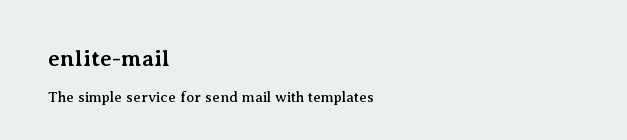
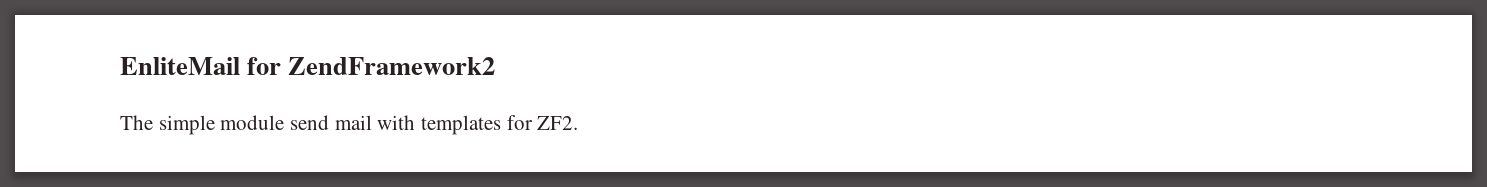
- enlite-mail
+ EnliteMail for ZendFramework2
- The simple service for send mail with templates
+ The simple module send mail with templates for ZF2.

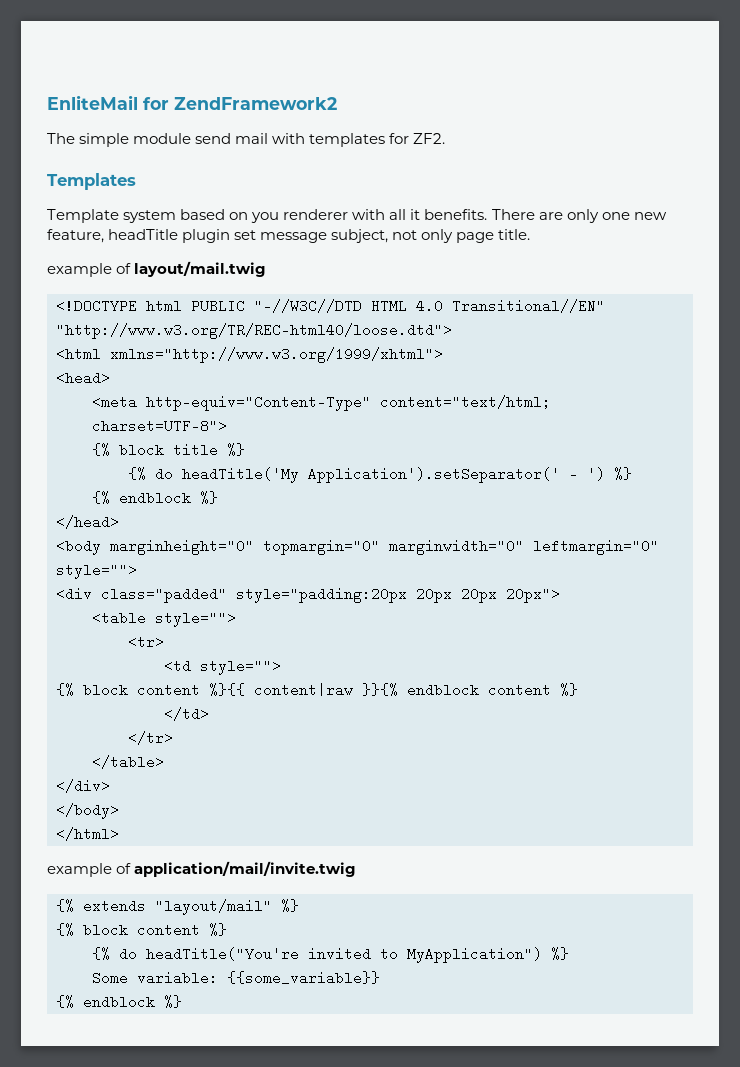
+ Templates
+ Template system based on you renderer with all it benefits. There are only one new feature, headTitle plugin set message subject, not only page title.
+ example of layout/mail.twig
+ <!DOCTYPE html PUBLIC "-//W3C//DTD HTML 4.0 Transitional//EN" "http://www.w3.org/TR/REC-html40/loose.dtd">
+ <html xmlns="http://www.w3.org/1999/xhtml">
+ <head>
+ <meta http-equiv="Content-Type" content="text/html; charset=UTF-8">
+ {% block title %}
+ {% do headTitle('My Application').setSeparator(' - ') %}
+ {% endblock %}
+ </head>
+ <body marginheight="0" topmargin="0" marginwidth="0" leftmargin="0" style="">
+ <div class="padded" style="padding:20px 20px 20px 20px">
+ <table style="">
+ <tr>
+ <td style="">
+ {% block content %}{{ content|raw }}{% endblock content %}
+ </td>
+ </tr>
+ </table>
+ </div>
+ </body>
+ </html>
+ example of application/mail/invite.twig
+ {% extends "layout/mail" %}
+ {% block content %}
+ {% do headTitle("You're invited to MyApplication") %}
+ Some variable: {{some_variable}}
+ {% endblock %}

